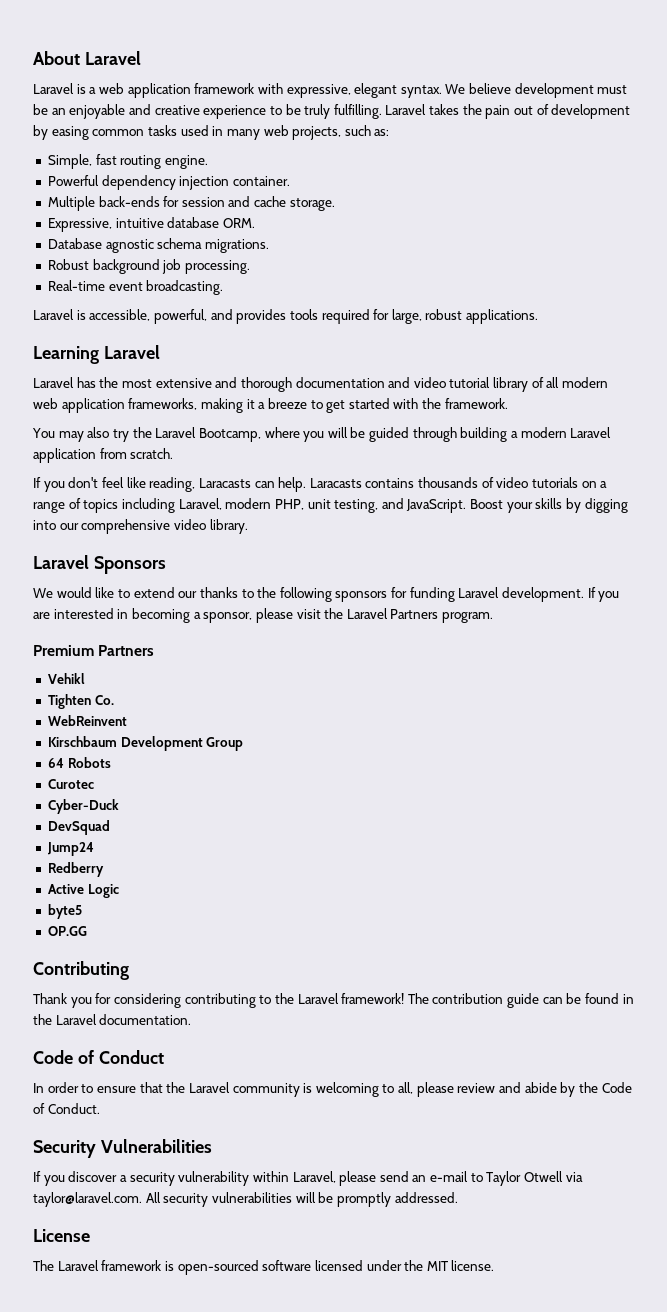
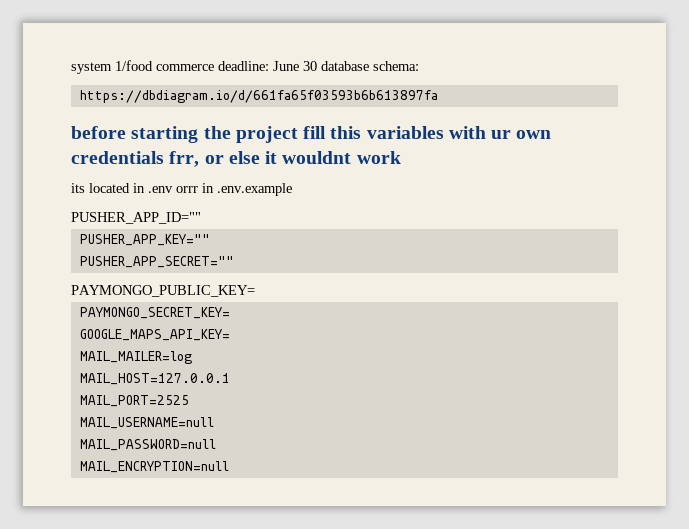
- About Laravel
- Laravel is a web application framework with expressive, elegant syntax. We believe development must be an enjoyable and creative experience to be truly fulfilling. Laravel takes the pain out of development by easing common tasks used in many web projects, such as:
- Simple, fast routing engine.
- Powerful dependency injection container.
- Multiple back-ends for session and cache storage.
- Expressive, intuitive database ORM.
- Database agnostic schema migrations.
- Robust background job processing.
- Real-time event broadcasting.
- Laravel is accessible, powerful, and provides tools required for large, robust applications.
- Learning Laravel
- Laravel has the most extensive and thorough documentation and video tutorial library of all modern web application frameworks, making it a breeze to get started with the framework.
- You may also try the Laravel Bootcamp, where you will be guided through building a modern Laravel application from scratch.
- If you don't feel like reading, Laracasts can help. Laracasts contains thousands of video tutorials on a range of topics including Laravel, modern PHP, unit testing, and JavaScript. Boost your skills by digging into our comprehensive video library.
- Laravel Sponsors
- We would like to extend our thanks to the following sponsors for funding Laravel development. If you are interested in becoming a sponsor, please visit the Laravel Partners program.
- Premium Partners
- Vehikl
- Tighten Co.
- WebReinvent
- Kirschbaum Development Group
- 64 Robots
- Curotec
- Cyber-Duck
- DevSquad
- Jump24
- Redberry
- Active Logic
- byte5
- OP.GG
- Contributing
- Thank you for considering contributing to the Laravel framework! The contribution guide can be found in the Laravel documentation.
- Code of Conduct
- In order to ensure that the Laravel community is welcoming to all, please review and abide by the Code of Conduct.
- Security Vulnerabilities
- If you discover a security vulnerability within Laravel, please send an e-mail to Taylor Otwell via taylor@laravel.com. All security vulnerabilities will be promptly addressed.
- License
- The Laravel framework is open-sourced software licensed under the MIT license.
+ system 1/food commerce deadline: June 30 database schema:
+ https://dbdiagram.io/d/661fa65f03593b6b613897fa
+ before starting the project fill this variables with ur own credentials frr, or else it wouldnt work
+ its located in .env orrr in .env.example
+ PUSHER_APP_ID=""
+ PUSHER_APP_KEY=""
+ PUSHER_APP_SECRET=""
+ PAYMONGO_PUBLIC_KEY=
+ PAYMONGO_SECRET_KEY=
+ GOOGLE_MAPS_API_KEY=
+ MAIL_MAILER=log
+ MAIL_HOST=127.0.0.1
+ MAIL_PORT=2525
+ MAIL_USERNAME=null
+ MAIL_PASSWORD=null
+ MAIL_ENCRYPTION=null

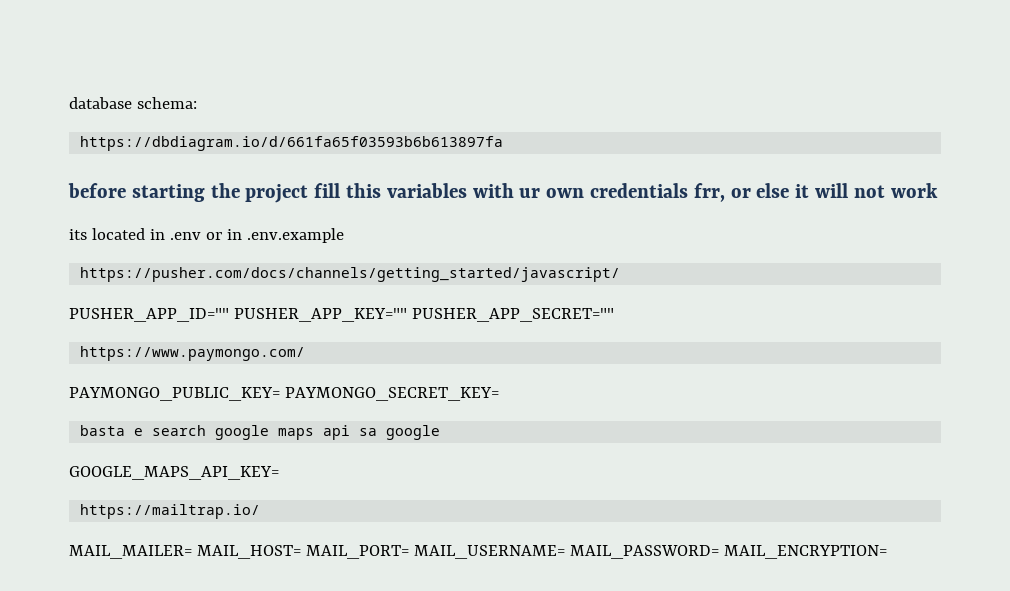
- system 1/food commerce deadline: June 30 database schema:
+ database schema:
- before starting the project fill this variables with ur own credentials frr, or else it wouldnt work
+ before starting the project fill this variables with ur own credentials frr, or else it will not work
- its located in .env orrr in .env.example
+ its located in .env or in .env.example
+ https://pusher.com/docs/channels/getting_started/javascript/
- PUSHER_APP_ID=""
- PUSHER_APP_KEY=""
- PUSHER_APP_SECRET=""
+ PUSHER_APP_ID="" PUSHER_APP_KEY="" PUSHER_APP_SECRET=""
+ https://www.paymongo.com/
- PAYMONGO_PUBLIC_KEY=
- PAYMONGO_SECRET_KEY=
+ PAYMONGO_PUBLIC_KEY= PAYMONGO_SECRET_KEY=
+ basta e search google maps api sa google
  GOOGLE_MAPS_API_KEY=
- MAIL_MAILER=log
- MAIL_HOST=127.0.0.1
- MAIL_PORT=2525
- MAIL_USERNAME=null
- MAIL_PASSWORD=null
- MAIL_ENCRYPTION=null
+ https://mailtrap.io/
+ MAIL_MAILER= MAIL_HOST= MAIL_PORT= MAIL_USERNAME= MAIL_PASSWORD= MAIL_ENCRYPTION=

